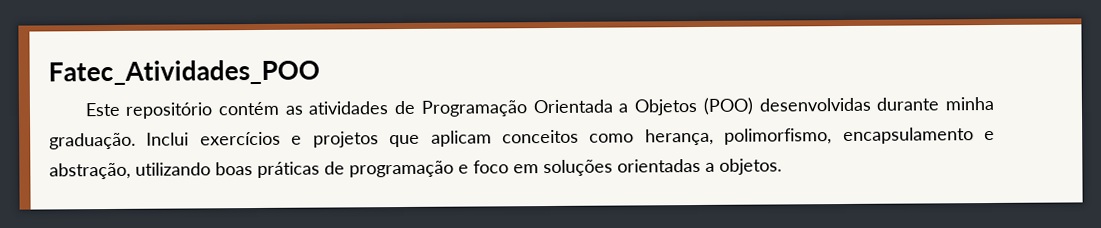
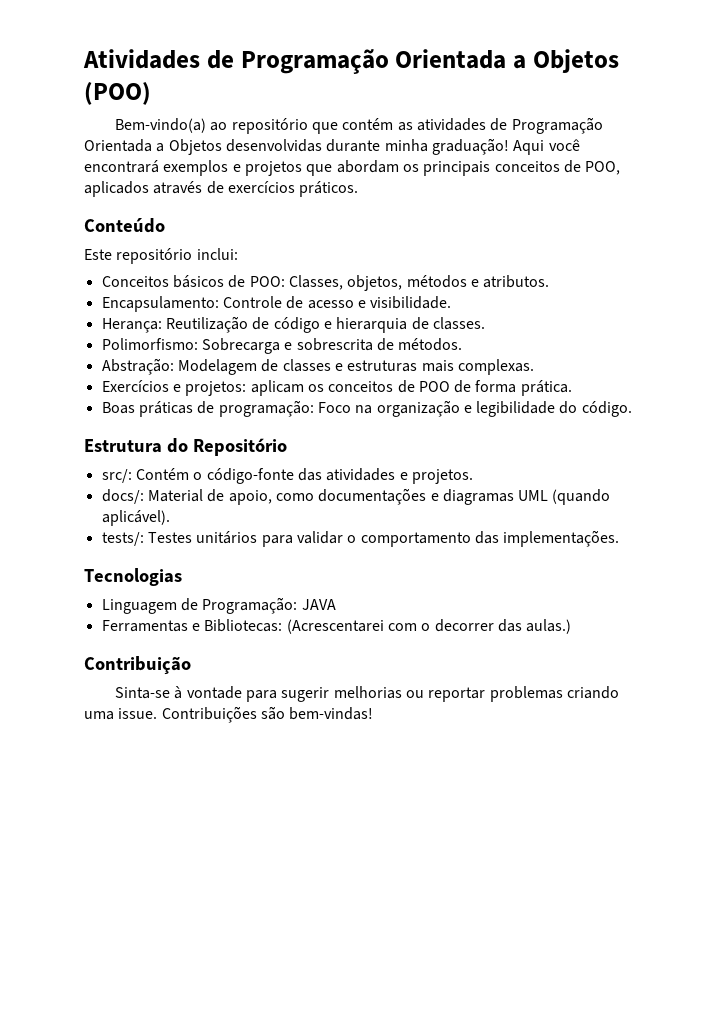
- Fatec_Atividades_POO
- Este repositório contém as atividades de Programação Orientada a Objetos (POO) desenvolvidas durante minha graduação. Inclui exercícios e projetos que aplicam conceitos como herança, polimorfismo, encapsulamento e abstração, utilizando boas práticas de programação e foco em soluções orientadas a objetos.
+ Atividades de Programação Orientada a Objetos (POO)
+ Bem-vindo(a) ao repositório que contém as atividades de Programação Orientada a Objetos desenvolvidas durante minha graduação! Aqui você encontrará exemplos e projetos que abordam os principais conceitos de POO, aplicados através de exercícios práticos.
+ Conteúdo
+ Este repositório inclui:
+ Conceitos básicos de POO: Classes, objetos, métodos e atributos.
+ Encapsulamento: Controle de acesso e visibilidade.
+ Herança: Reutilização de código e hierarquia de classes.
+ Polimorfismo: Sobrecarga e sobrescrita de métodos.
+ Abstração: Modelagem de classes e estruturas mais complexas.
+ Exercícios e projetos: aplicam os conceitos de POO de forma prática.
+ Boas práticas de programação: Foco na organização e legibilidade do código.
+ Estrutura do Repositório
+ src/: Contém o código-fonte das atividades e projetos.
+ docs/: Material de apoio, como documentações e diagramas UML (quando aplicável).
+ tests/: Testes unitários para validar o comportamento das implementações.
+ Tecnologias
+ Linguagem de Programação: JAVA
+ Ferramentas e Bibliotecas: (Acrescentarei com o decorrer das aulas.)
+ Contribuição
+ Sinta-se à vontade para sugerir melhorias ou reportar problemas criando uma issue. Contribuições são bem-vindas!

